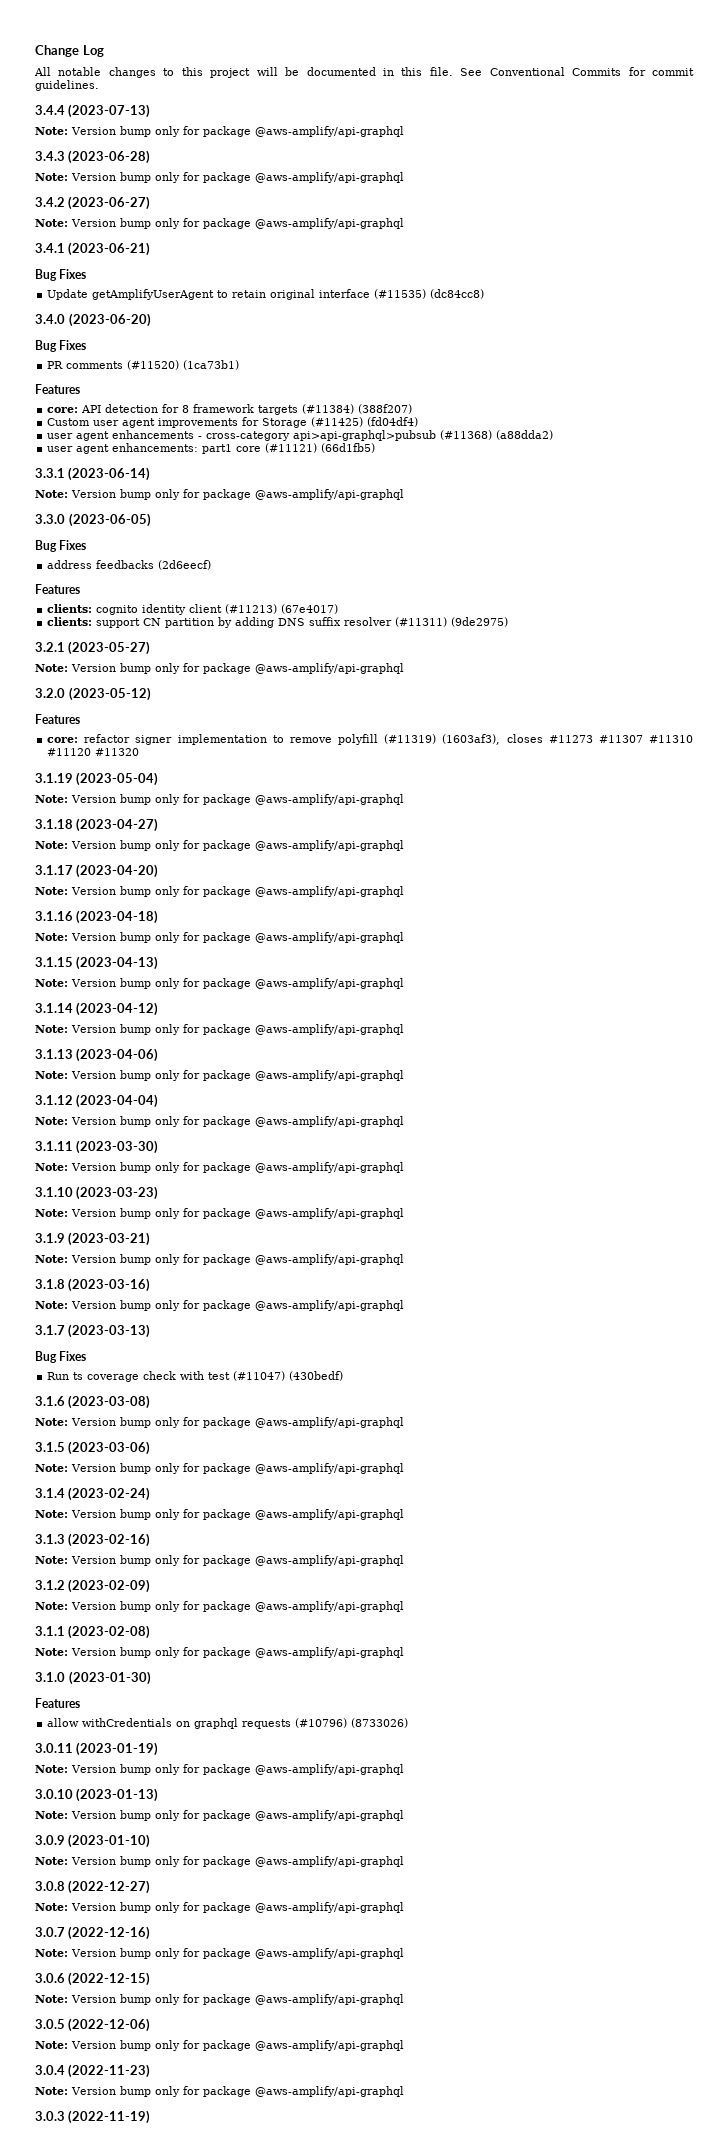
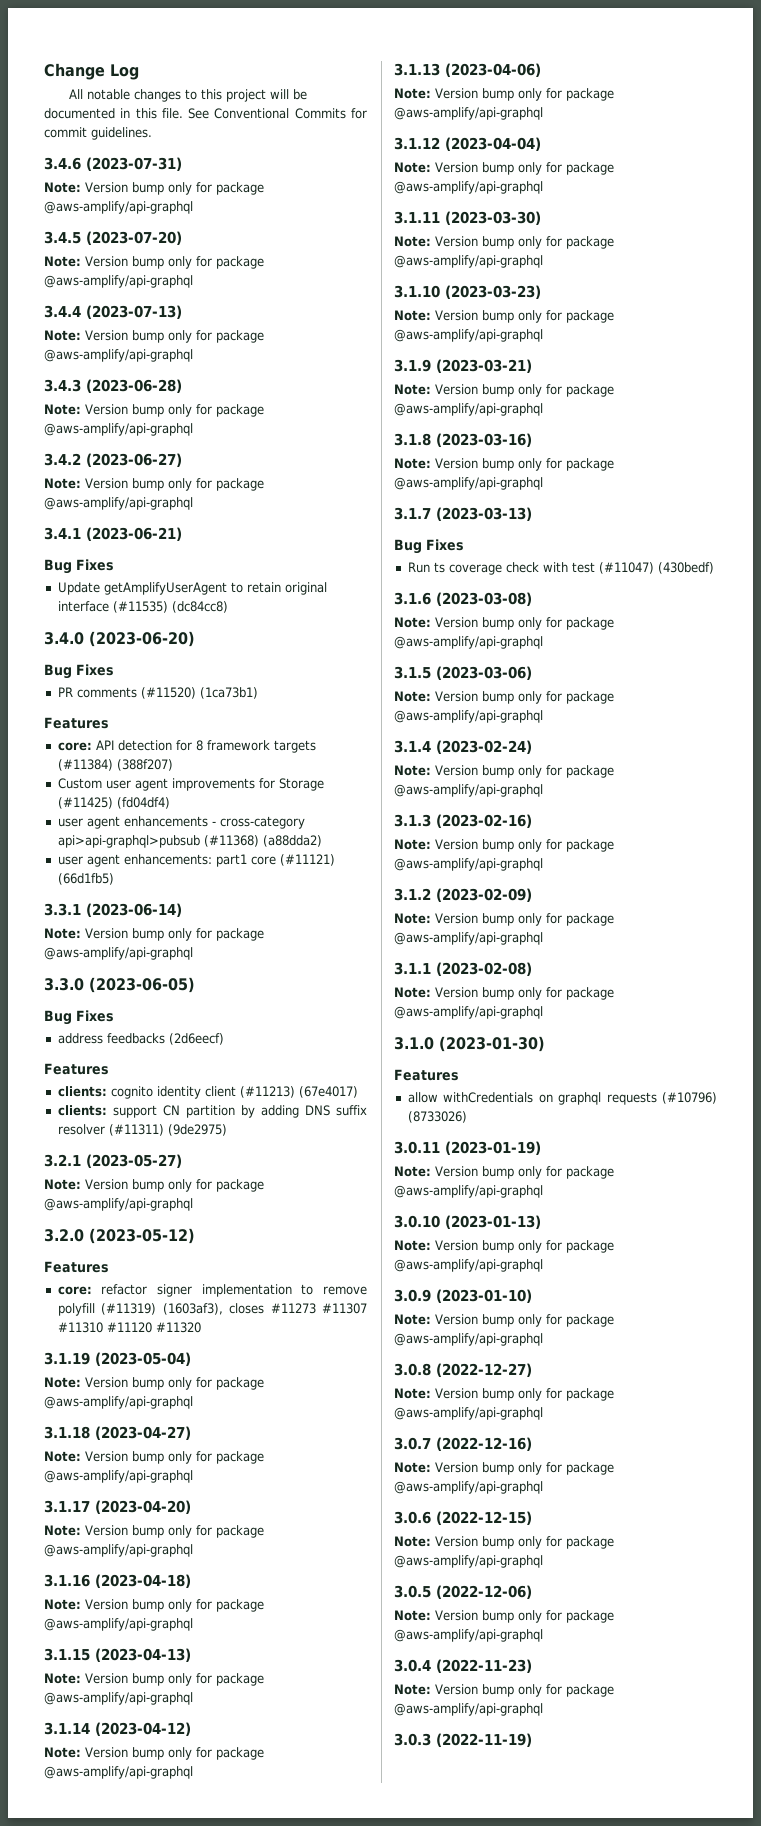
+ 3.4.6 (2023-07-31)
+ Note: Version bump only for package @aws-amplify/api-graphql
+ 3.4.5 (2023-07-20)
+ Note: Version bump only for package @aws-amplify/api-graphql

